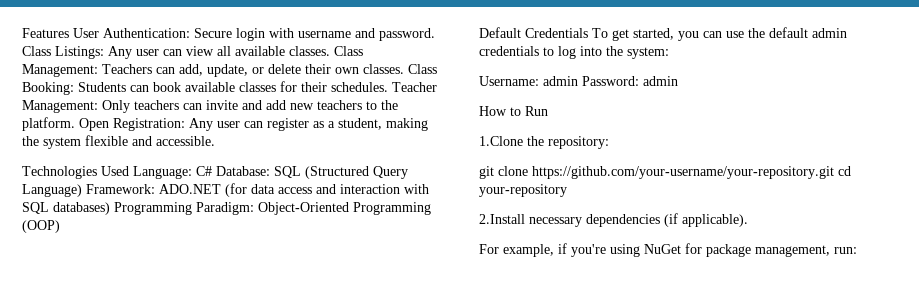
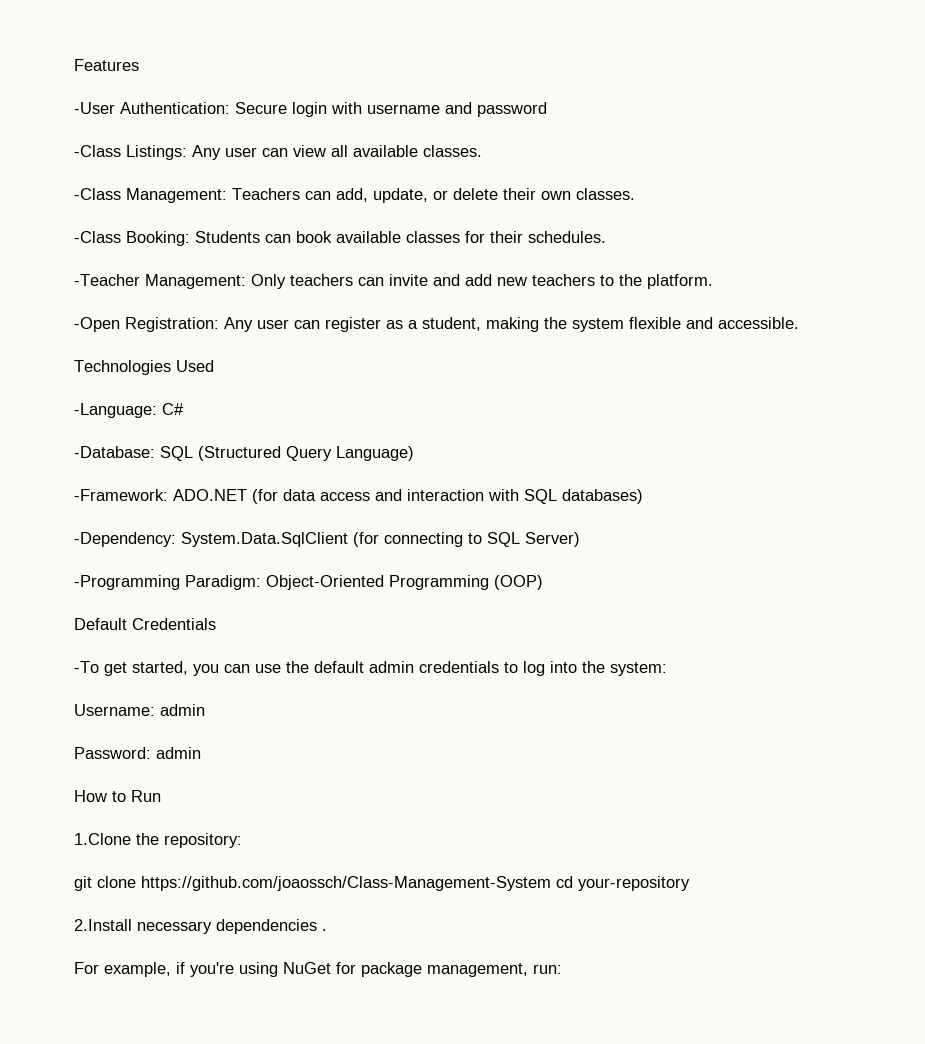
- Features User Authentication: Secure login with username and password. Class Listings: Any user can view all available classes. Class Management: Teachers can add, update, or delete their own classes. Class Booking: Students can book available classes for their schedules. Teacher Management: Only teachers can invite and add new teachers to the platform. Open Registration: Any user can register as a student, making the system flexible and accessible.
+ Features
+ -User Authentication: Secure login with username and password
+ -Class Listings: Any user can view all available classes.
+ -Class Management: Teachers can add, update, or delete their own classes.
+ -Class Booking: Students can book available classes for their schedules.
+ -Teacher Management: Only teachers can invite and add new teachers to the platform.
+ -Open Registration: Any user can register as a student, making the system flexible and accessible.
- Technologies Used Language: C# Database: SQL (Structured Query Language) Framework: ADO.NET (for data access and interaction with SQL databases) Programming Paradigm: Object-Oriented Programming (OOP)
+ Technologies Used
+ -Language: C#
+ -Database: SQL (Structured Query Language)
+ -Framework: ADO.NET (for data access and interaction with SQL databases)
+ -Dependency: System.Data.SqlClient (for connecting to SQL Server)
+ -Programming Paradigm: Object-Oriented Programming (OOP)
- Default Credentials To get started, you can use the default admin credentials to log into the system:
+ Default Credentials
+ -To get started, you can use the default admin credentials to log into the system:
- Username: admin Password: admin
+ Username: admin
+ Password: admin
- git clone https://github.com/your-username/your-repository.git cd your-repository
+ git clone https://github.com/joaossch/Class-Management-System cd your-repository
- 2.Install necessary dependencies (if applicable).
+ 2.Install necessary dependencies .

